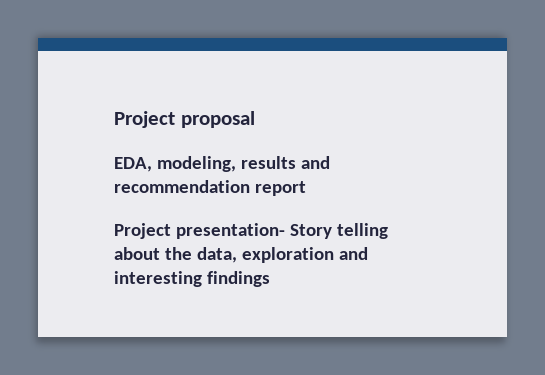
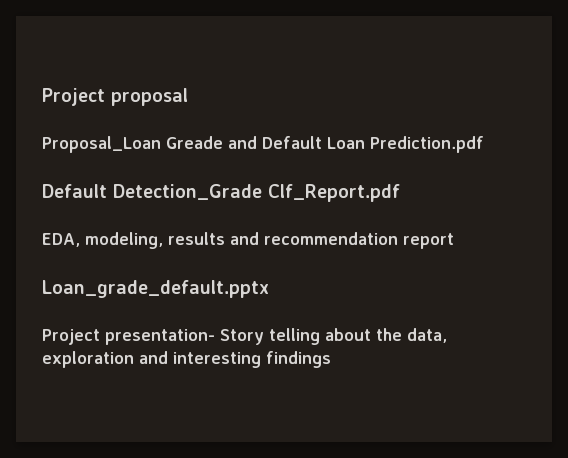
+ Proposal_Loan Greade and Default Loan Prediction.pdf
+ Default Detection_Grade Clf_Report.pdf
+ Loan_grade_default.pptx

